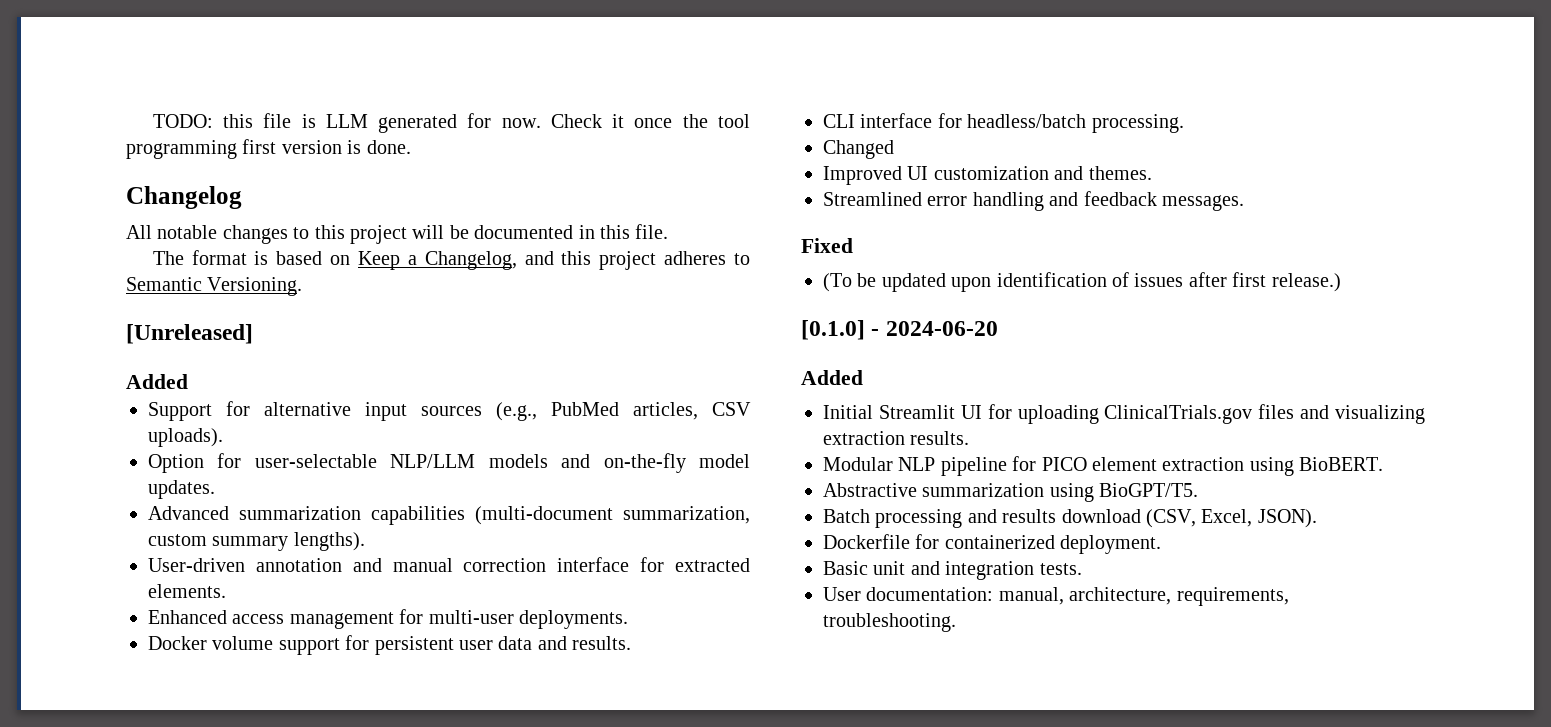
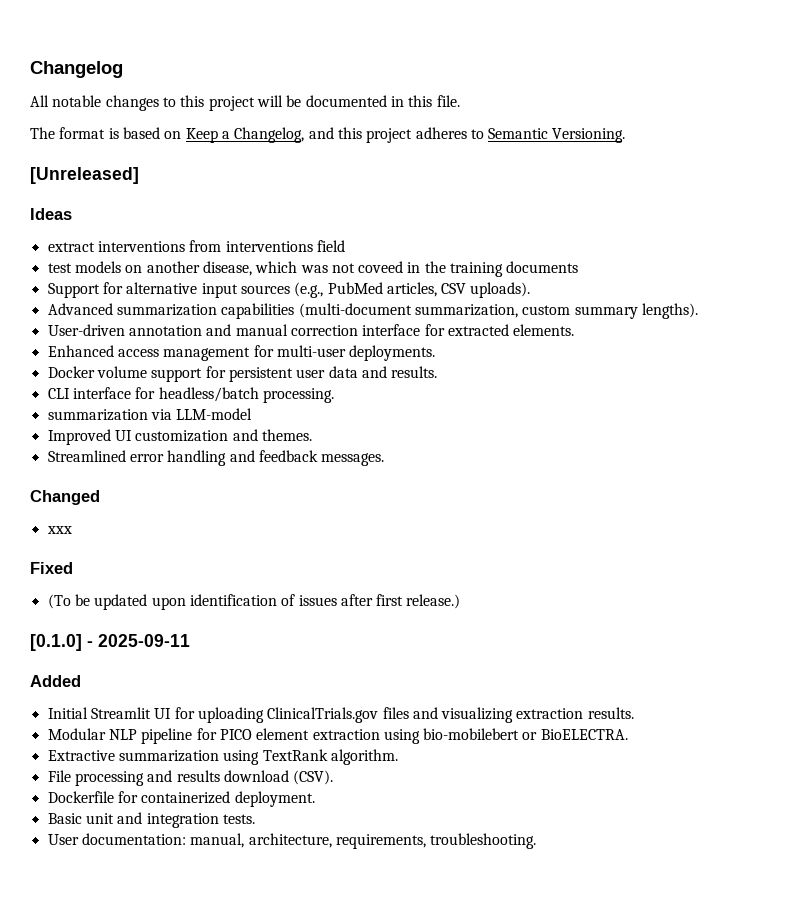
- TODO: this file is LLM generated for now. Check it once the tool programming first version is done.
  [Unreleased]
- Added
+ Ideas
+ extract interventions from interventions field
+ test models on another disease, which was not coveed in the training documents
- Option for user-selectable NLP/LLM models and on-the-fly model updates.
- Changed
+ summarization via LLM-model
+ Changed
+ xxx
- [0.1.0] - 2024-06-20
+ [0.1.0] - 2025-09-11
- Modular NLP pipeline for PICO element extraction using BioBERT.
- Abstractive summarization using BioGPT/T5.
- Batch processing and results download (CSV, Excel, JSON).
+ Modular NLP pipeline for PICO element extraction using bio-mobilebert or BioELECTRA.
+ Extractive summarization using TextRank algorithm.
+ File processing and results download (CSV).

